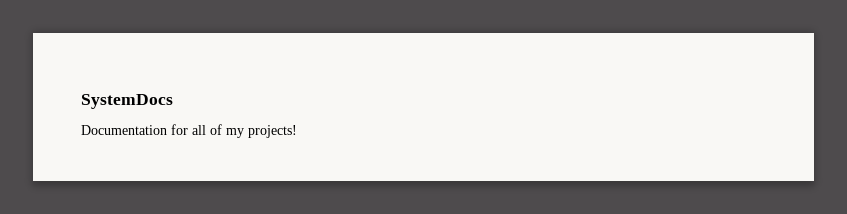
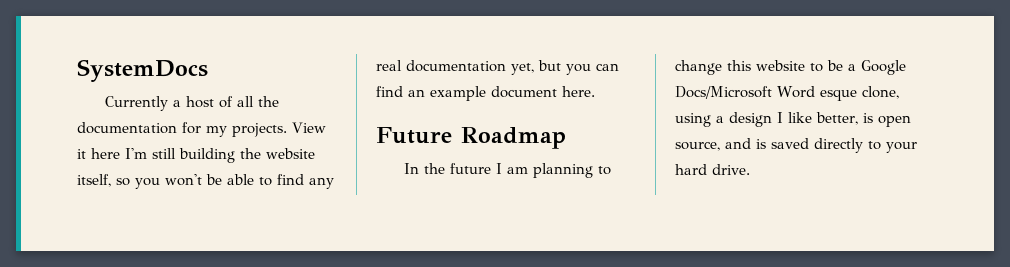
- Documentation for all of my projects!
+ Currently a host of all the documentation for my projects. View it here I'm still building the website itself, so you won't be able to find any real documentation yet, but you can find an example document here.
+ Future Roadmap
+ In the future I am planning to change this website to be a Google Docs/Microsoft Word esque clone, using a design I like better, is open source, and is saved directly to your hard drive.

